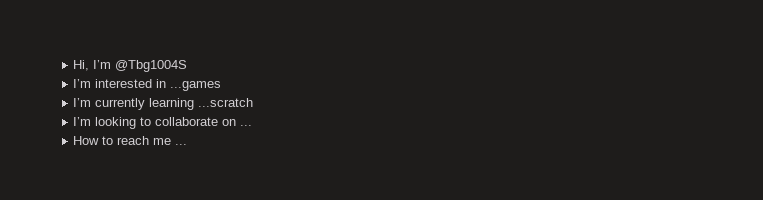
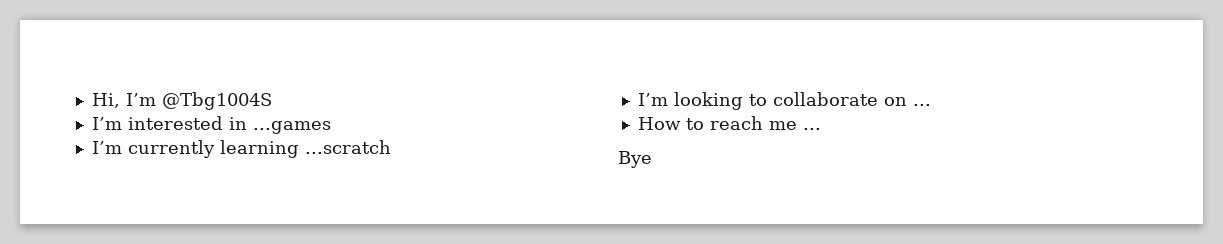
+ Bye

